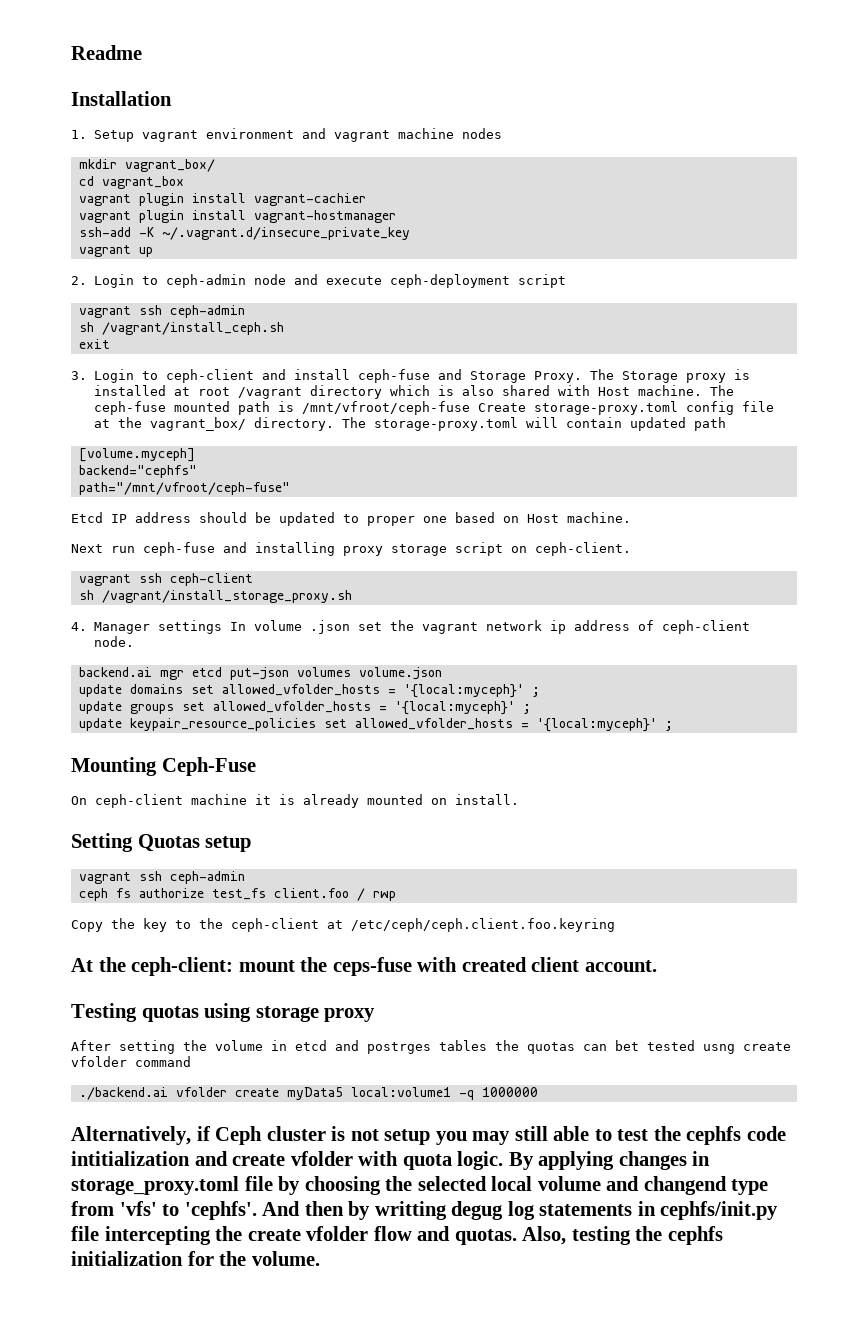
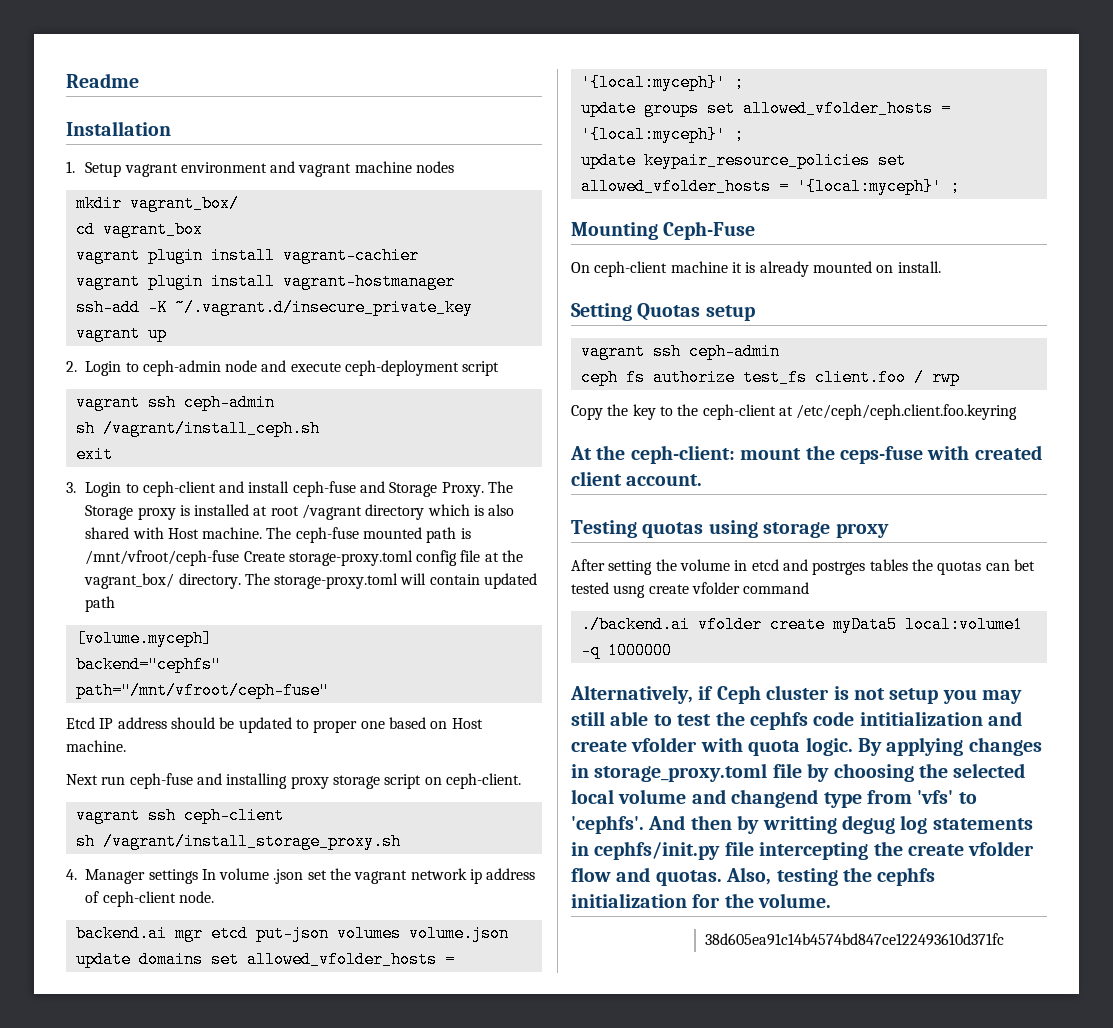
+ 38d605ea91c14b4574bd847ce122493610d371fc

